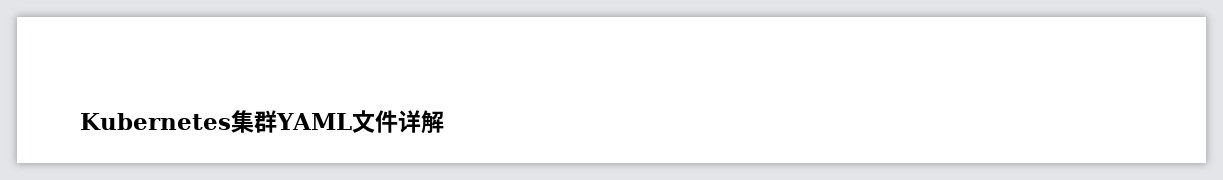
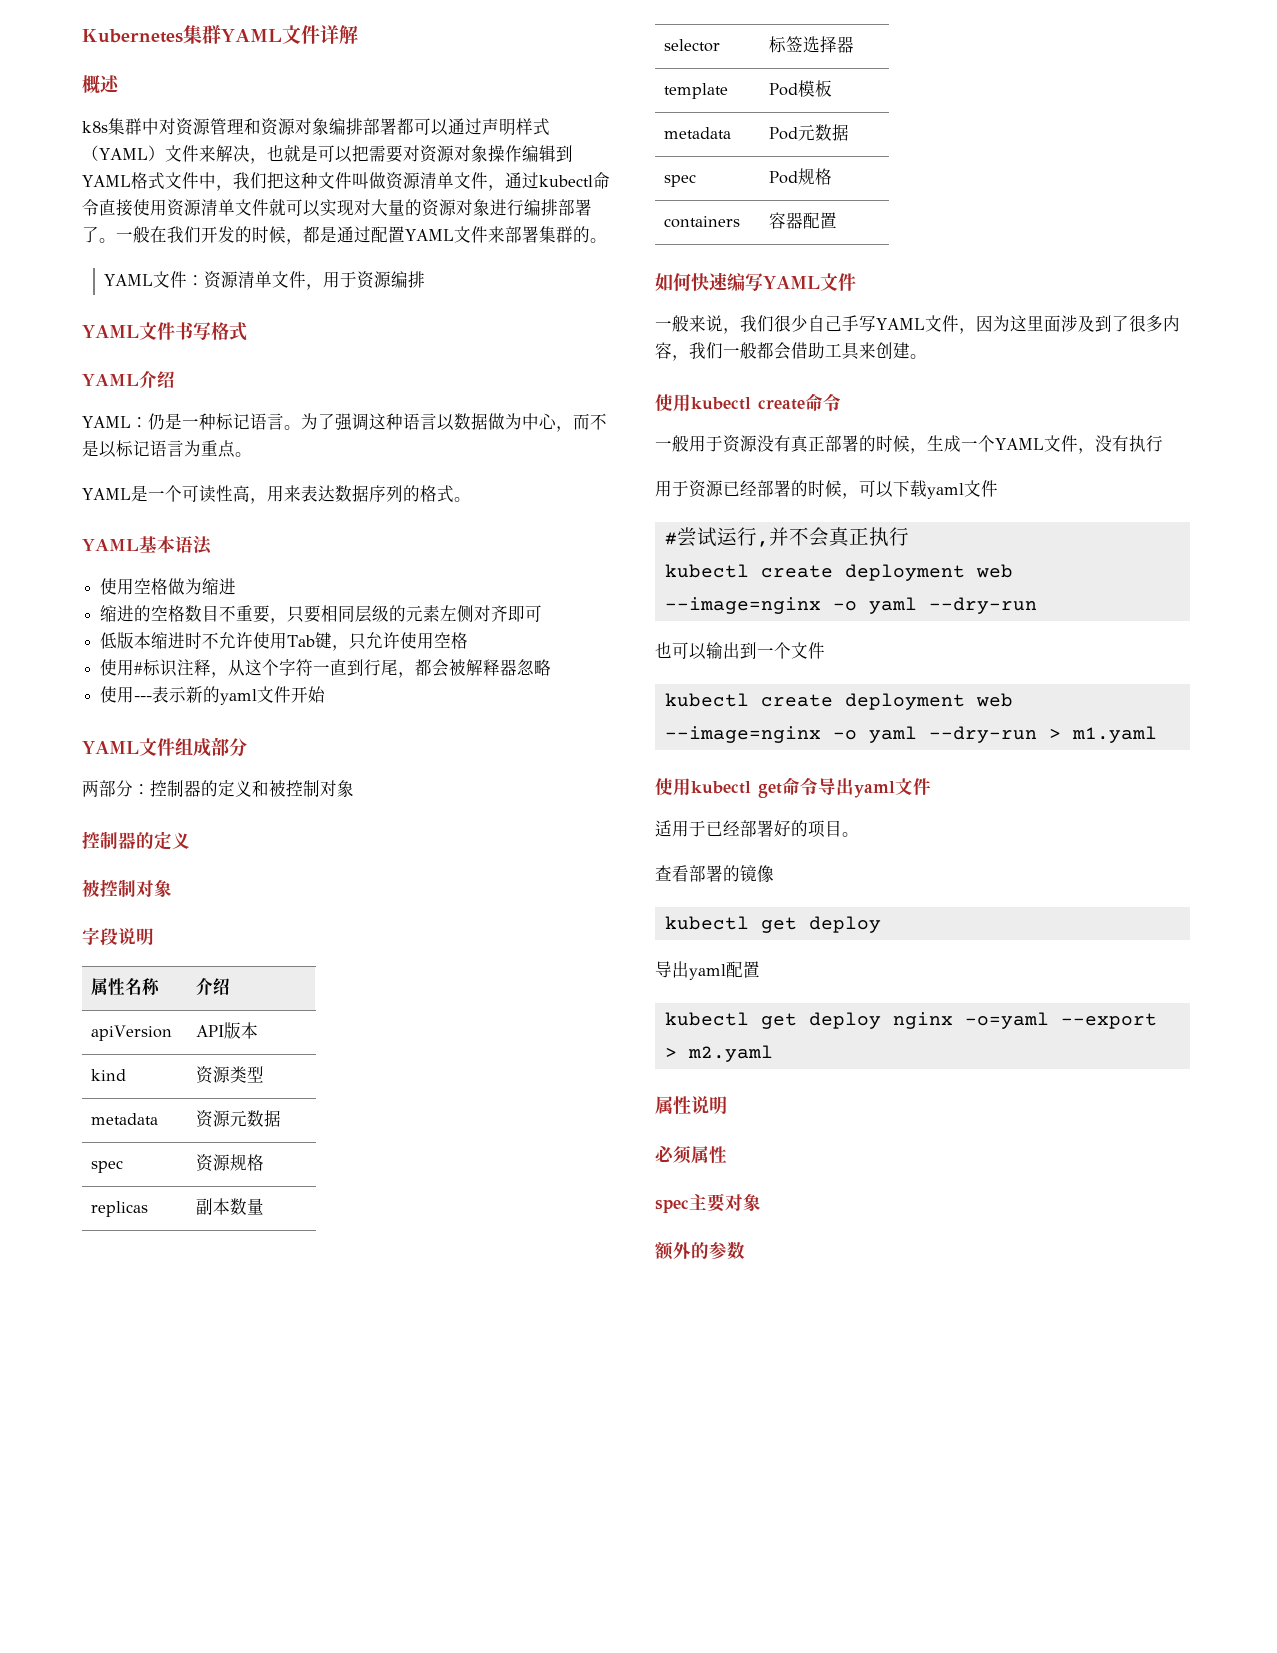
+ 概述
+ k8s集群中对资源管理和资源对象编排部署都可以通过声明样式（YAML）文件来解决，也就是可以把需要对资源对象操作编辑到YAML格式文件中，我们把这种文件叫做资源清单文件，通过kubectl命令直接使用资源清单文件就可以实现对大量的资源对象进行编排部署了。一般在我们开发的时候，都是通过配置YAML文件来部署集群的。
+ YAML文件：资源清单文件，用于资源编排
+ YAML文件书写格式
+ YAML介绍
+ YAML：仍是一种标记语言。为了强调这种语言以数据做为中心，而不是以标记语言为重点。
+ YAML是一个可读性高，用来表达数据序列的格式。
+ YAML基本语法
+ 使用空格做为缩进
+ 缩进的空格数目不重要，只要相同层级的元素左侧对齐即可
+ 低版本缩进时不允许使用Tab键，只允许使用空格
+ 使用#标识注释，从这个字符一直到行尾，都会被解释器忽略
+ 使用---表示新的yaml文件开始
+ YAML文件组成部分
+ 两部分：控制器的定义和被控制对象
+ 控制器的定义
+ 被控制对象
+ 字段说明
+ 属性名称 | 介绍
+ apiVersion | API版本
+ kind | 资源类型
+ metadata | 资源元数据
+ spec | 资源规格
+ replicas | 副本数量
+ selector | 标签选择器
+ template | Pod模板
+ metadata | Pod元数据
+ spec | Pod规格
+ containers | 容器配置
+ 如何快速编写YAML文件
+ 一般来说，我们很少自己手写YAML文件，因为这里面涉及到了很多内容，我们一般都会借助工具来创建。
+ 使用kubectl create命令
+ 一般用于资源没有真正部署的时候，生成一个YAML文件，没有执行
+ 用于资源已经部署的时候，可以下载yaml文件
+ #尝试运行,并不会真正执行
+ kubectl create deployment web --image=nginx -o yaml --dry-run
+ 也可以输出到一个文件
+ kubectl create deployment web --image=nginx -o yaml --dry-run > m1.yaml
+ 使用kubectl get命令导出yaml文件
+ 适用于已经部署好的项目。
+ 查看部署的镜像
+ kubectl get deploy
+ 导出yaml配置
+ kubectl get deploy nginx -o=yaml --export > m2.yaml
+ 属性说明
+ 必须属性
+ spec主要对象
+ 额外的参数

